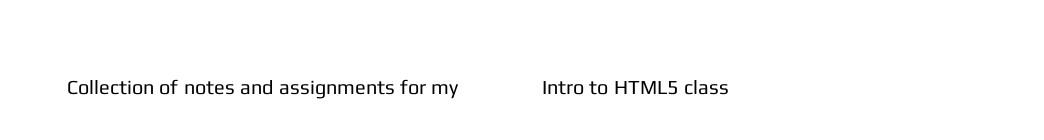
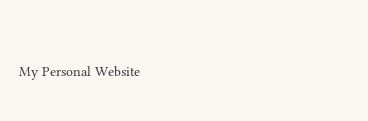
- Collection of notes and assignments for my Intro to HTML5 class
+ My Personal Website

